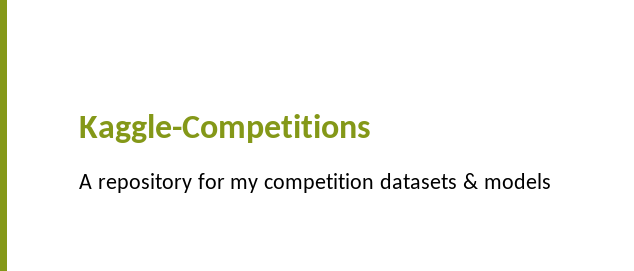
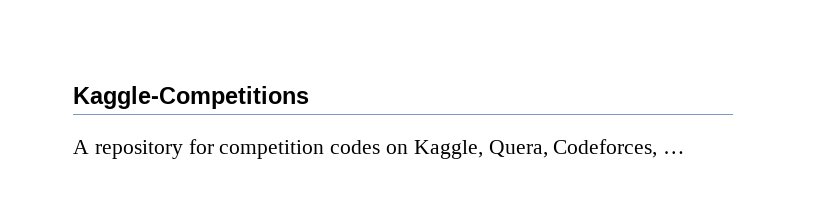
- A repository for my competition datasets & models
+ A repository for competition codes on Kaggle, Quera, Codeforces, …

